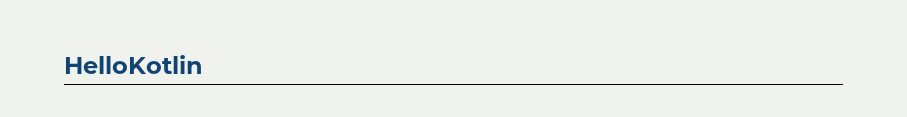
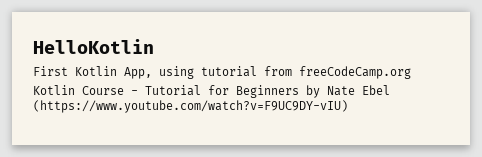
+ First Kotlin App, using tutorial from freeCodeCamp.org
+ Kotlin Course - Tutorial for Beginners by Nate Ebel (https://www.youtube.com/watch?v=F9UC9DY-vIU)

